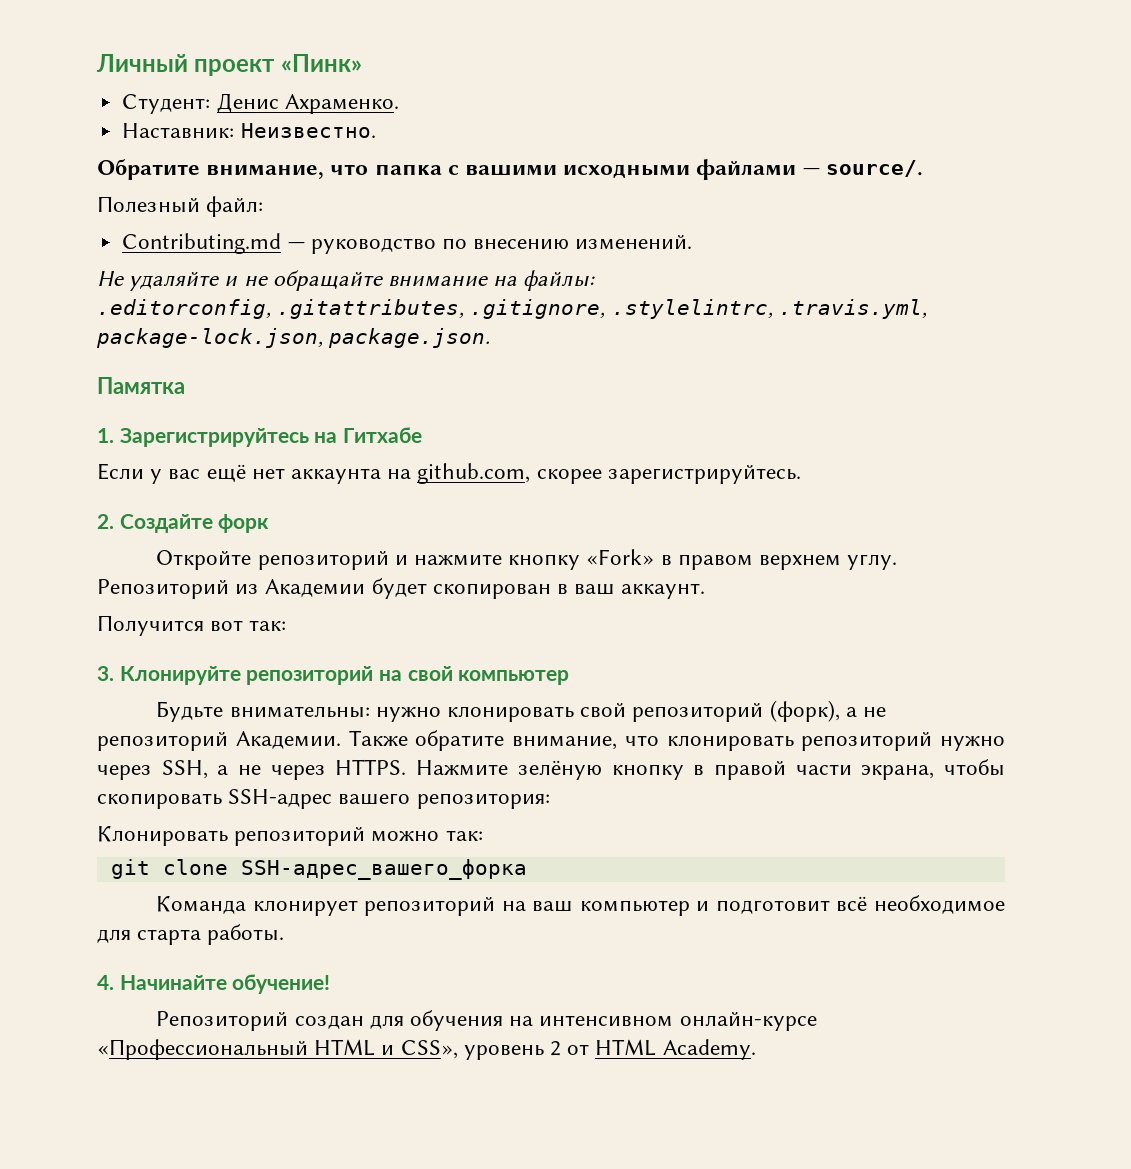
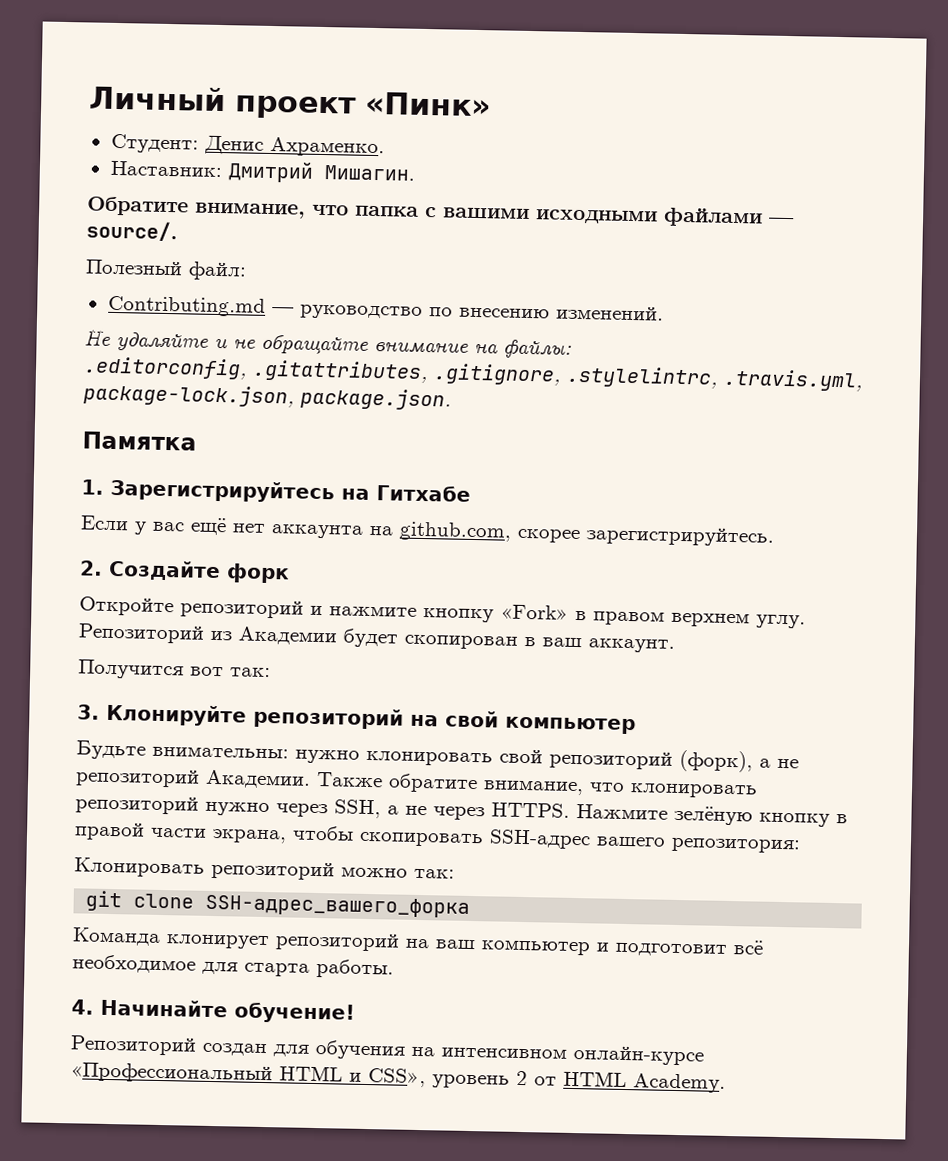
- Наставник: Неизвестно.
+ Наставник: Дмитрий Мишагин.

